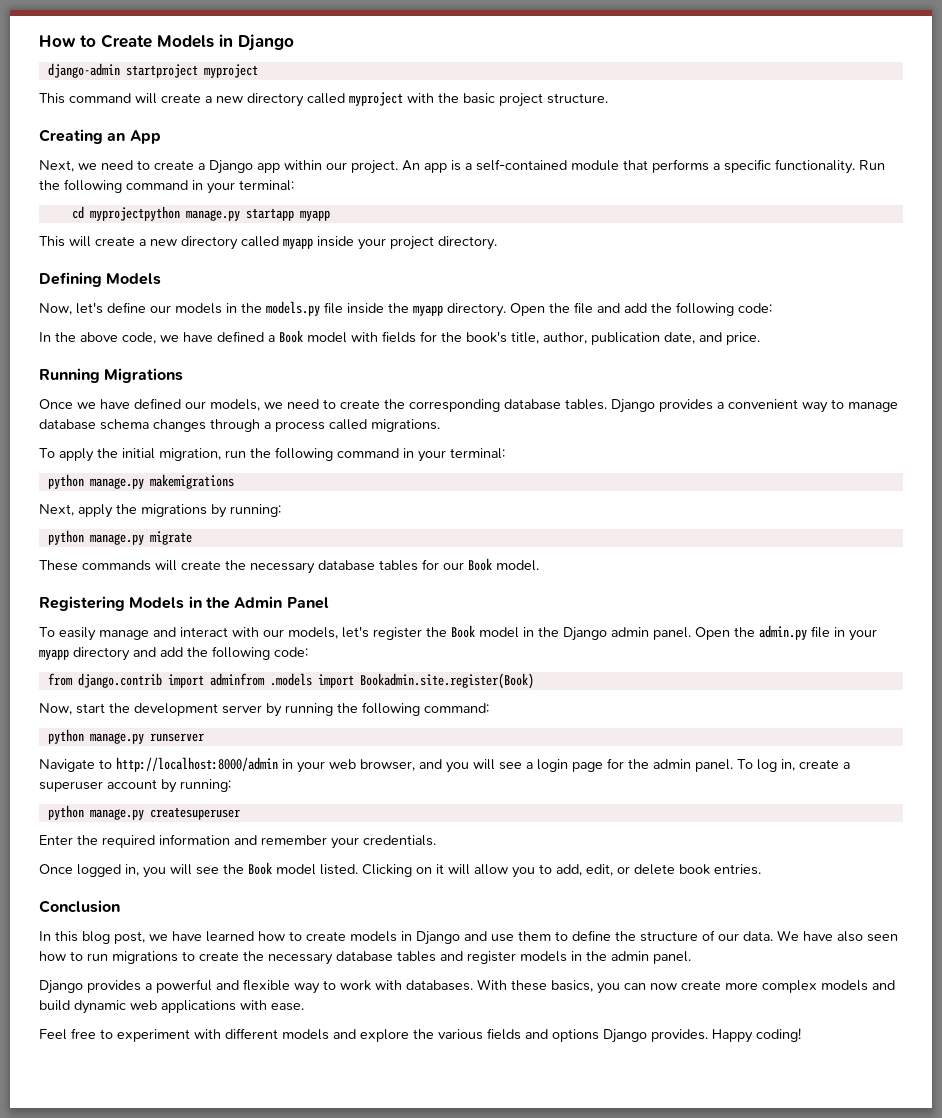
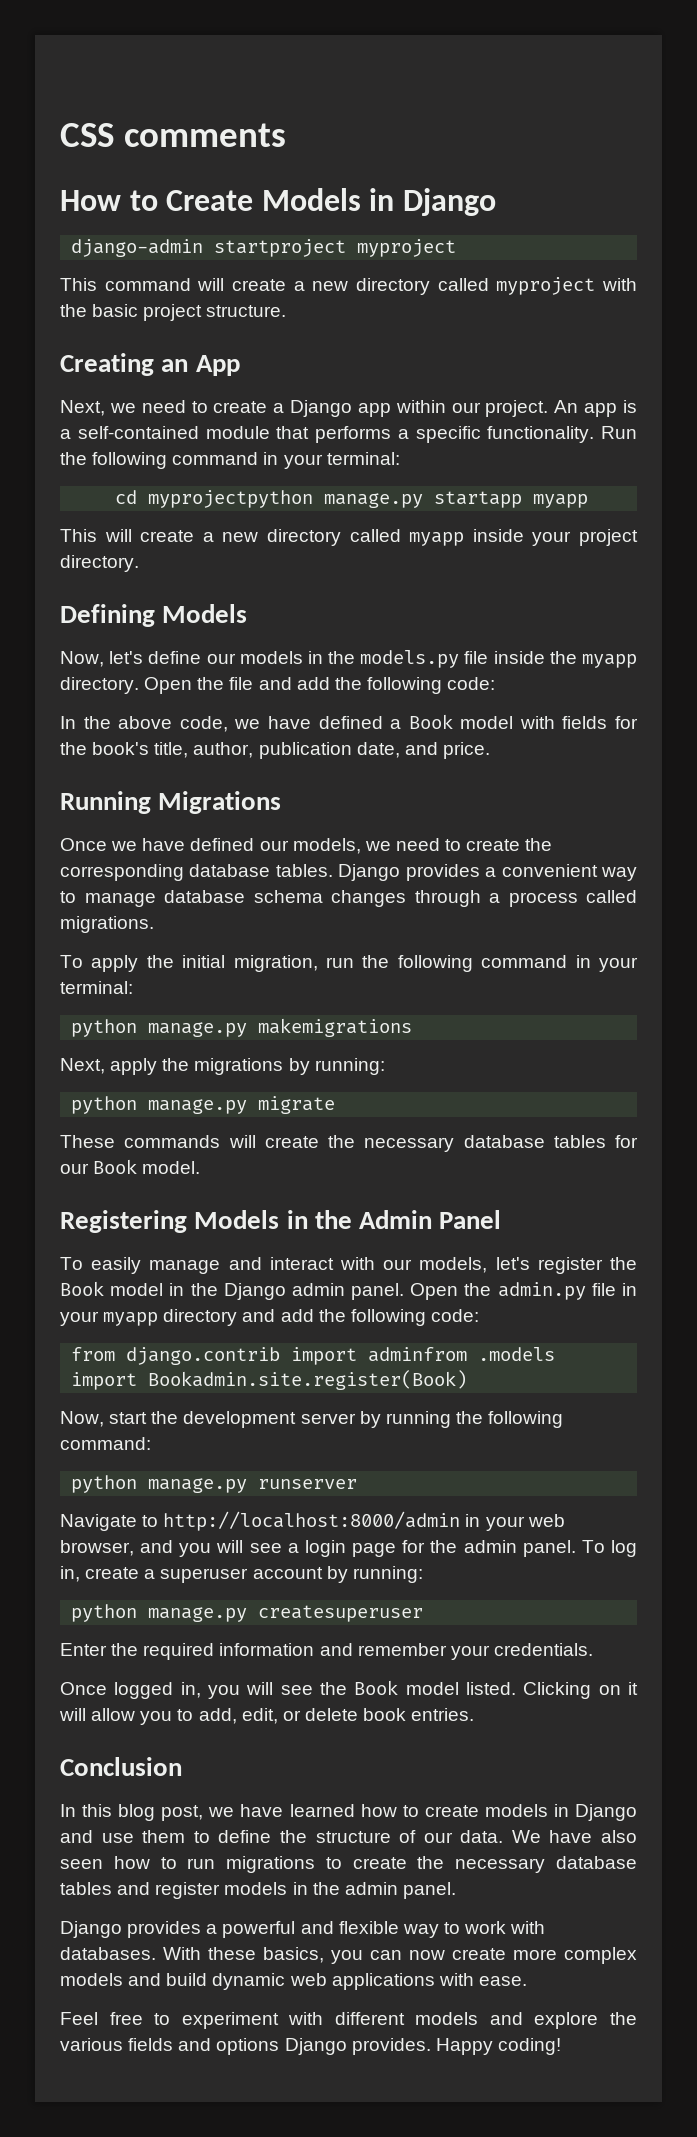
+ CSS comments

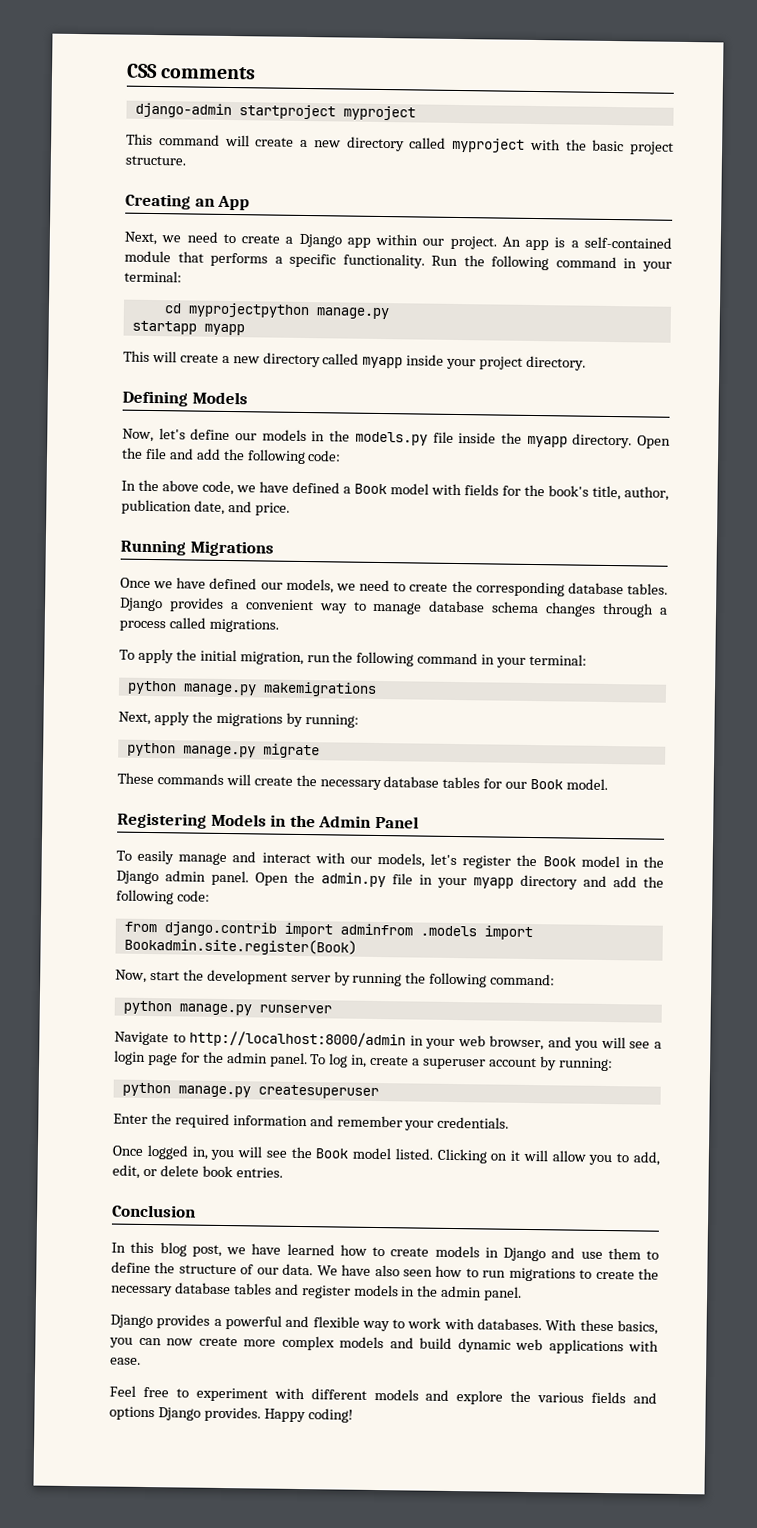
- How to Create Models in Django
- cd myprojectpython manage.py startapp myapp
+ cd myprojectpython manage.py
+ startapp myapp

